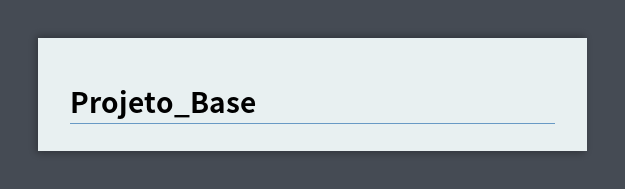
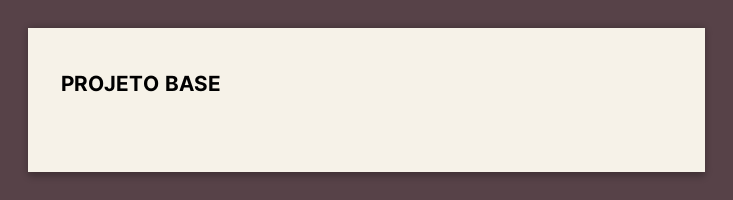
- Projeto_Base
+ PROJETO BASE

